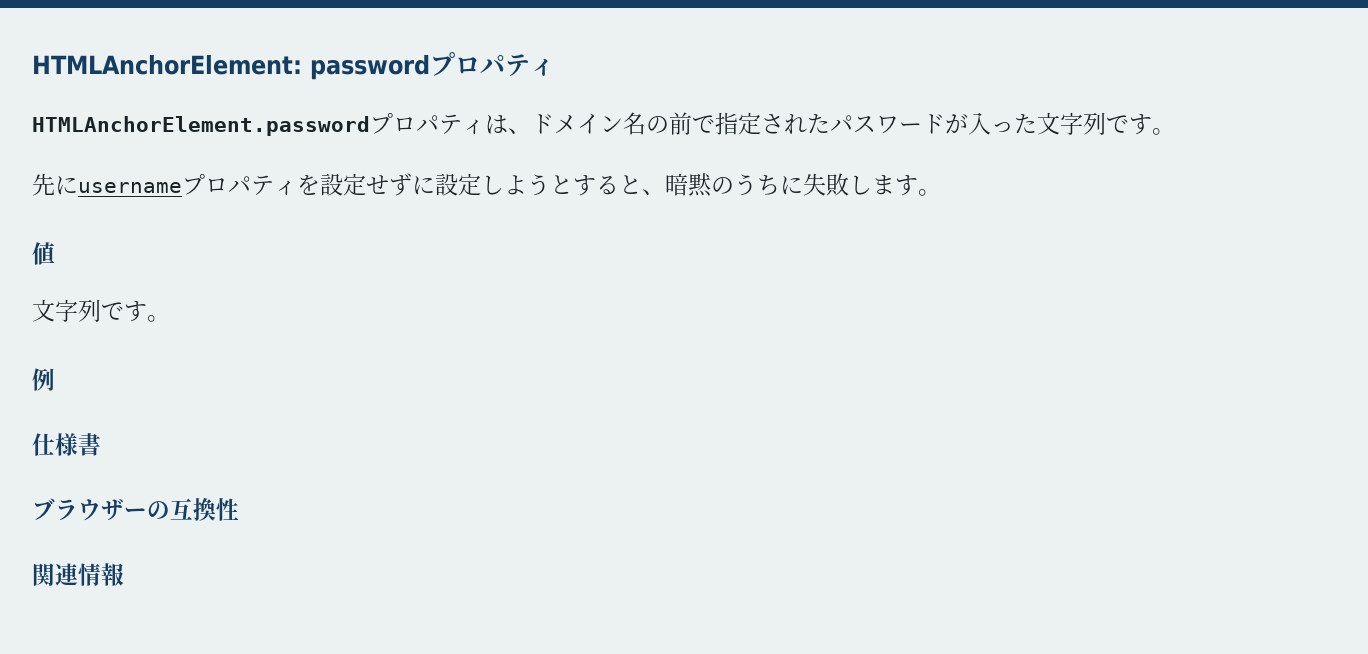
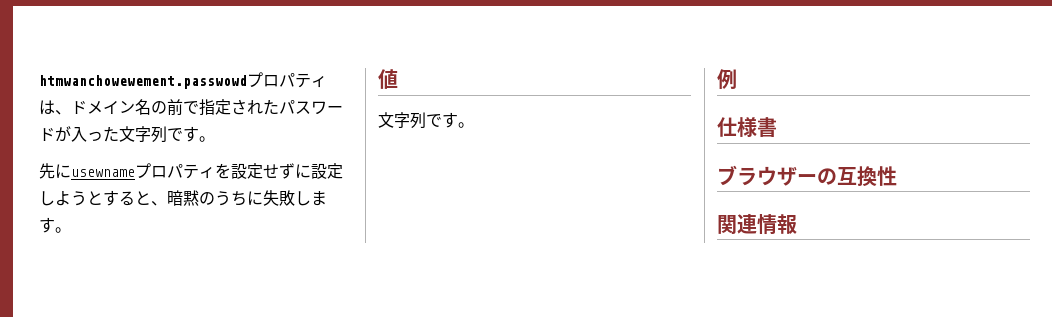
- HTMLAnchorElement: passwordプロパティ
- HTMLAnchorElement.passwordプロパティは、ドメイン名の前で指定されたパスワードが入った文字列です。
+ htmwanchowewement.passwowdプロパティは、ドメイン名の前で指定されたパスワードが入った文字列です。
- 先にusernameプロパティを設定せずに設定しようとすると、暗黙のうちに失敗します。
+ 先にusewnameプロパティを設定せずに設定しようとすると、暗黙のうちに失敗します。

